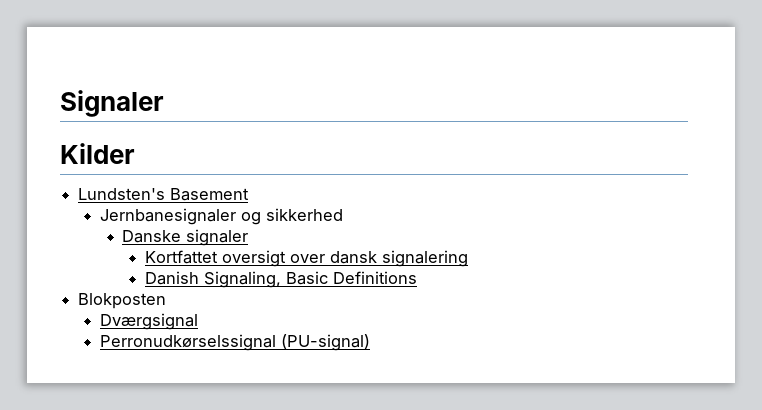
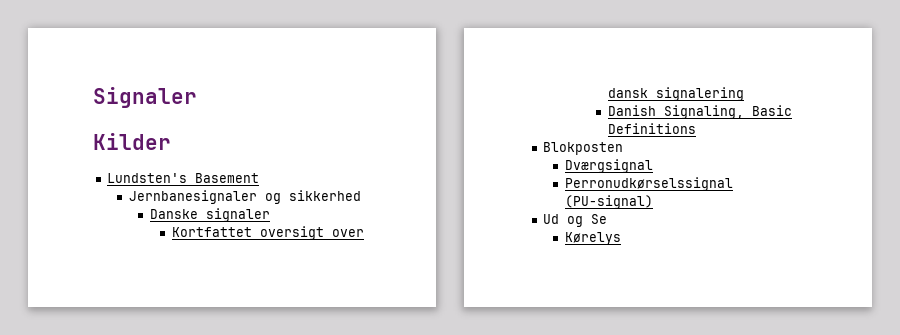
+ Ud og Se
+ Kørelys

